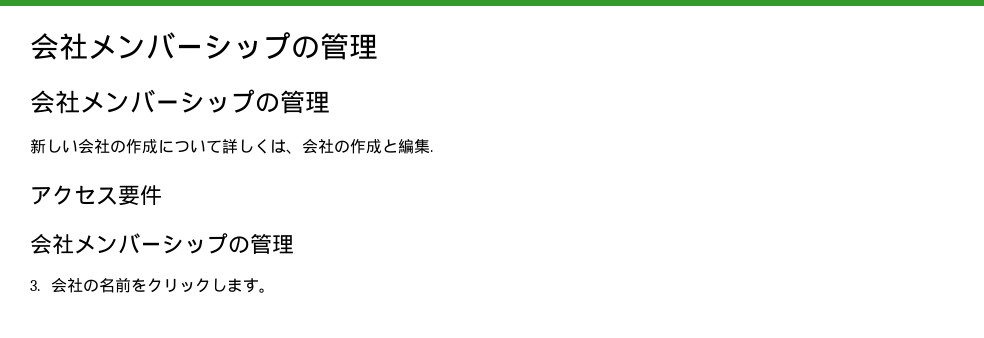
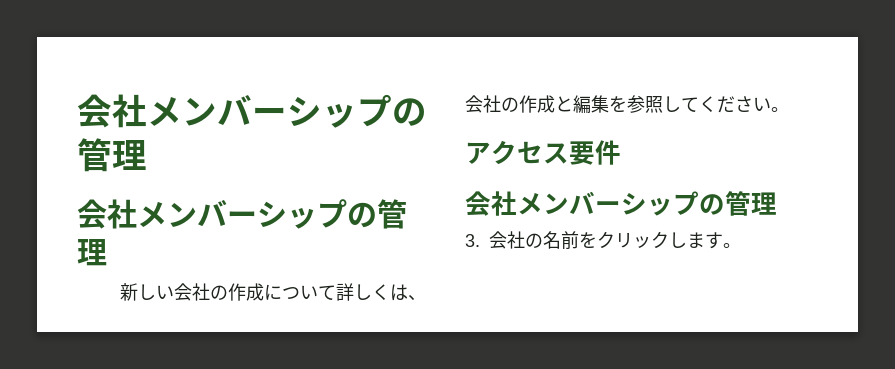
- 新しい会社の作成について詳しくは、会社の作成と編集.
+ 新しい会社の作成について詳しくは、会社の作成と編集を参照してください。

